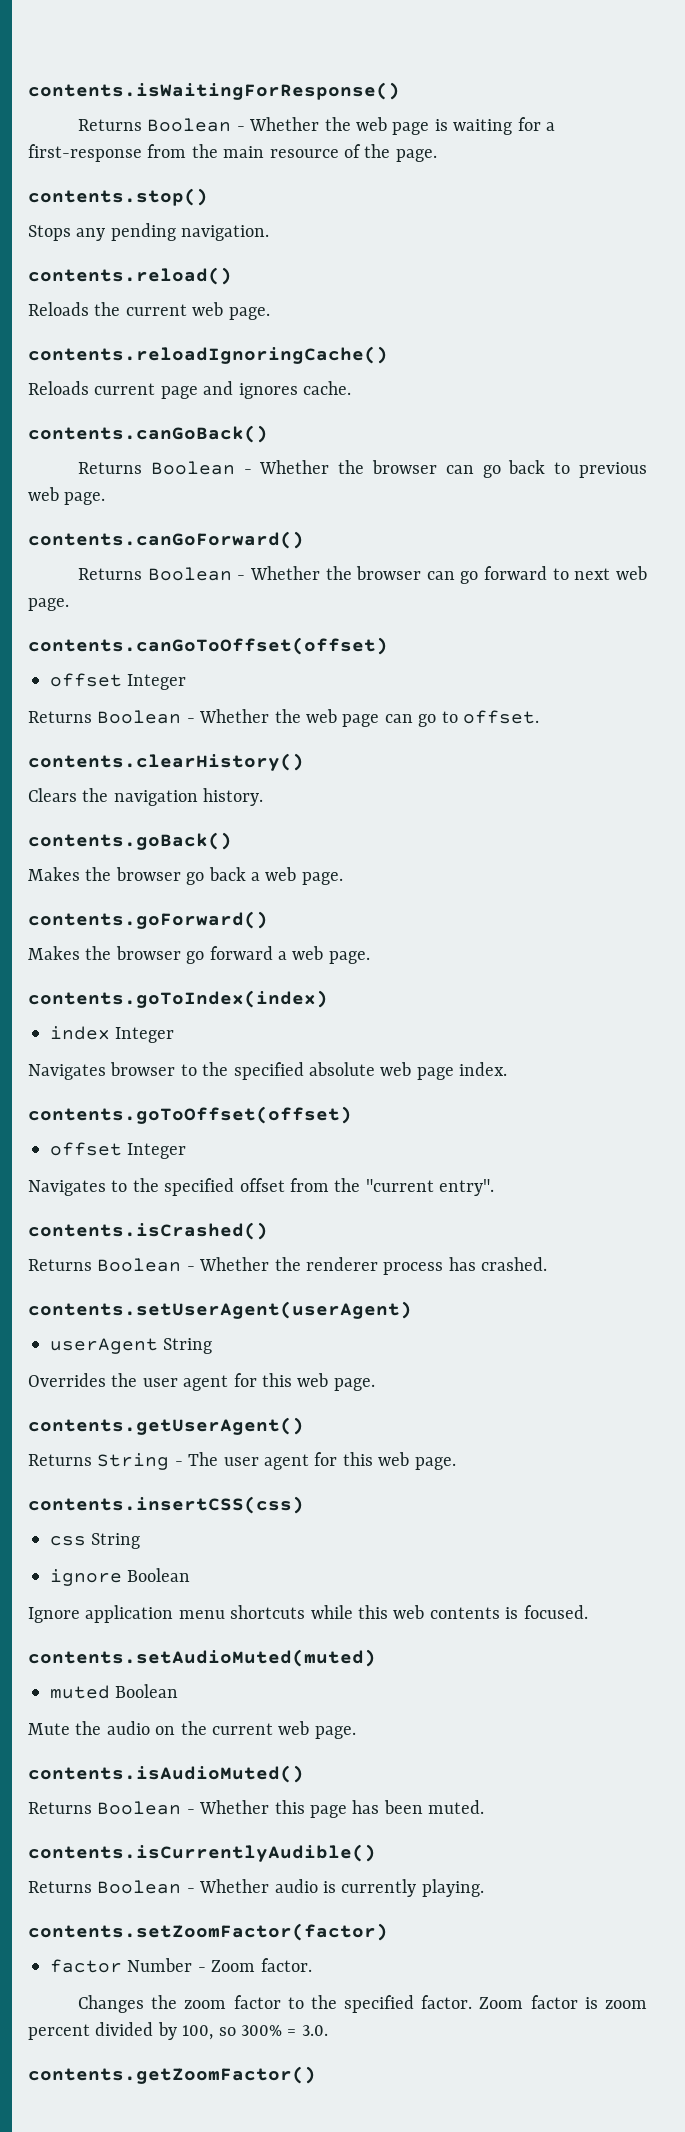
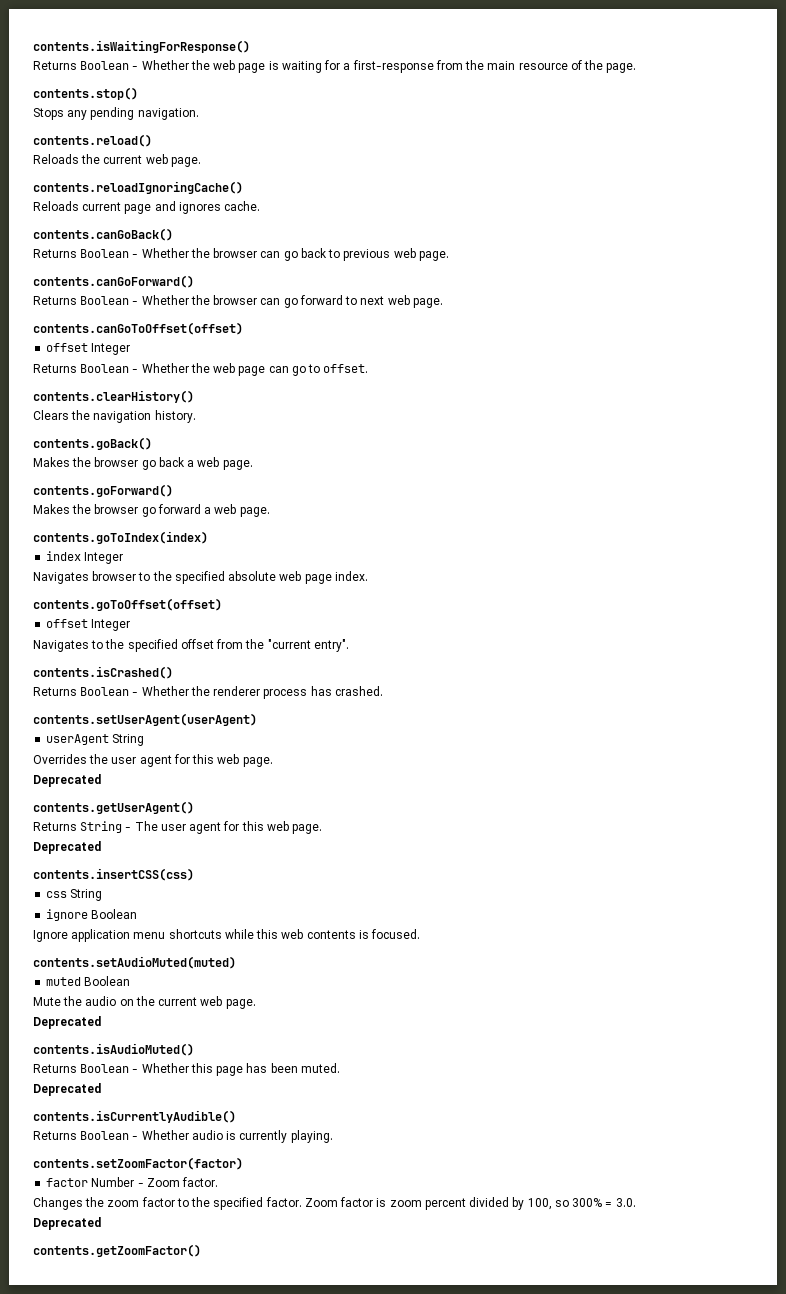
  Overrides the user agent for this web page.
+ Deprecated
  Returns String - The user agent for this web page.
+ Deprecated
  Mute the audio on the current web page.
+ Deprecated
  Returns Boolean - Whether this page has been muted.
+ Deprecated
  Zoom factor is zoom percent divided by 100, so 300% = 3.0.
+ Deprecated

